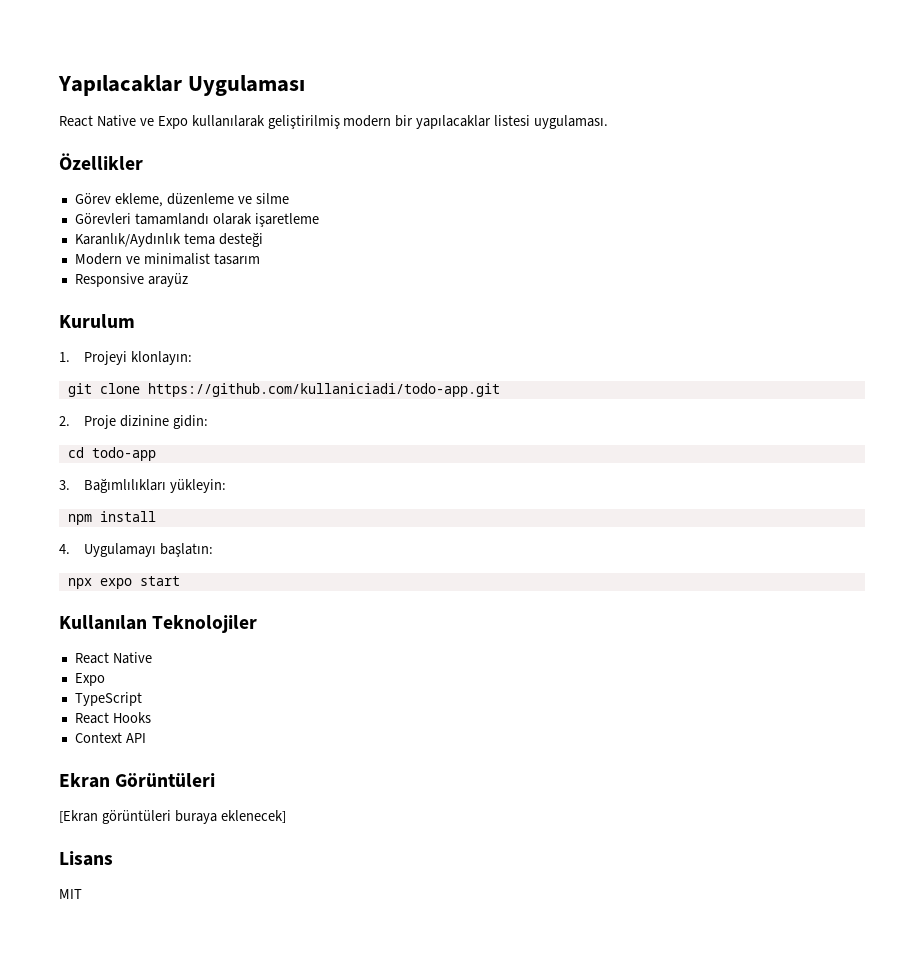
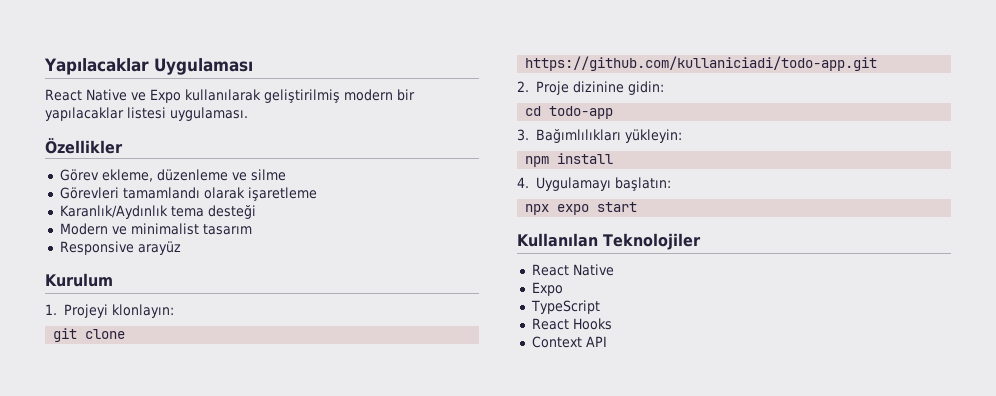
- Ekran Görüntüleri
- [Ekran görüntüleri buraya eklenecek]
- Lisans
- MIT

